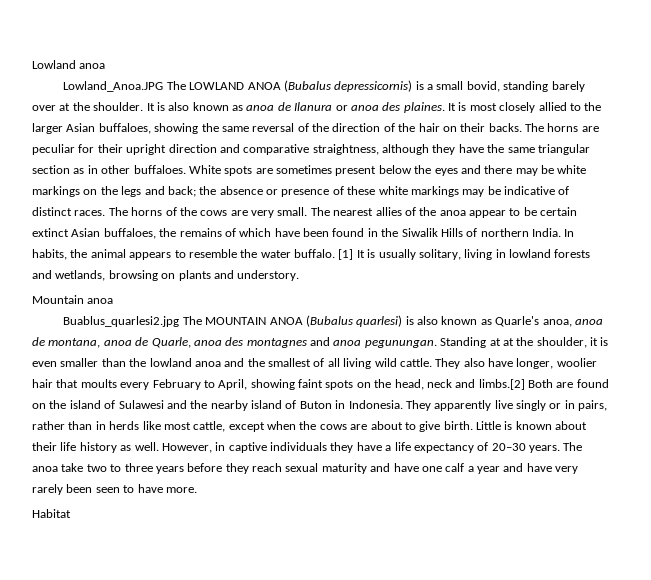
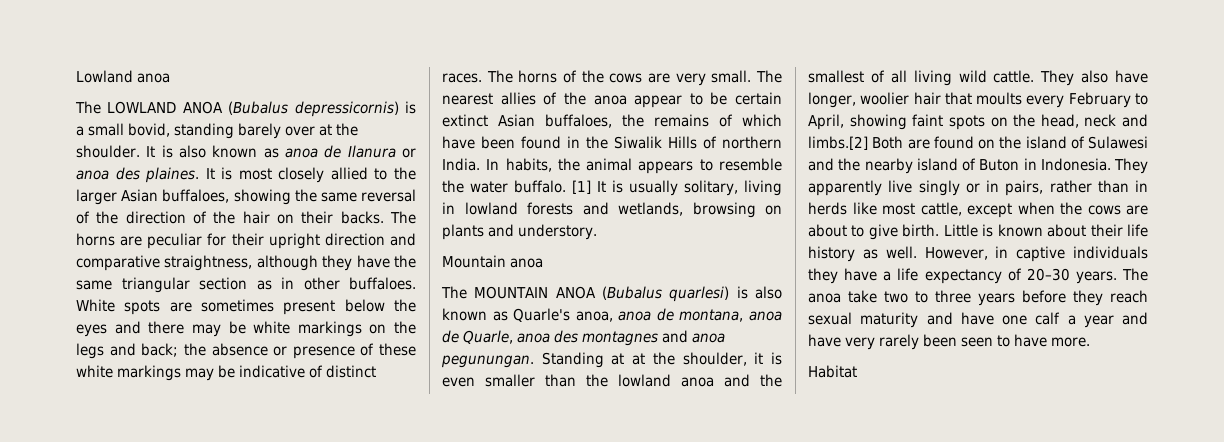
- Lowland_Anoa.JPG The LOWLAND ANOA (Bubalus depressicornis) is a small bovid, standing barely over at the shoulder.
+ The LOWLAND ANOA (Bubalus depressicornis) is a small bovid, standing barely over at the shoulder.
- Buablus_quarlesi2.jpg The MOUNTAIN ANOA (Bubalus quarlesi) is also known as Quarle's anoa, anoa de montana, anoa de Quarle, anoa des montagnes and anoa pegunungan.
+ The MOUNTAIN ANOA (Bubalus quarlesi) is also known as Quarle's anoa, anoa de montana, anoa de Quarle, anoa des montagnes and anoa pegunungan.

